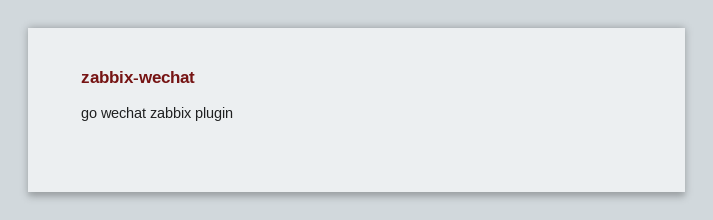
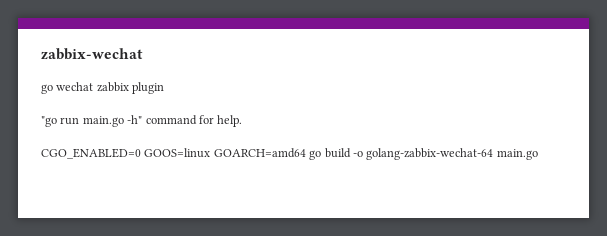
+ "go run main.go -h" command for help.
+ CGO_ENABLED=0 GOOS=linux GOARCH=amd64 go build -o golang-zabbix-wechat-64 main.go

